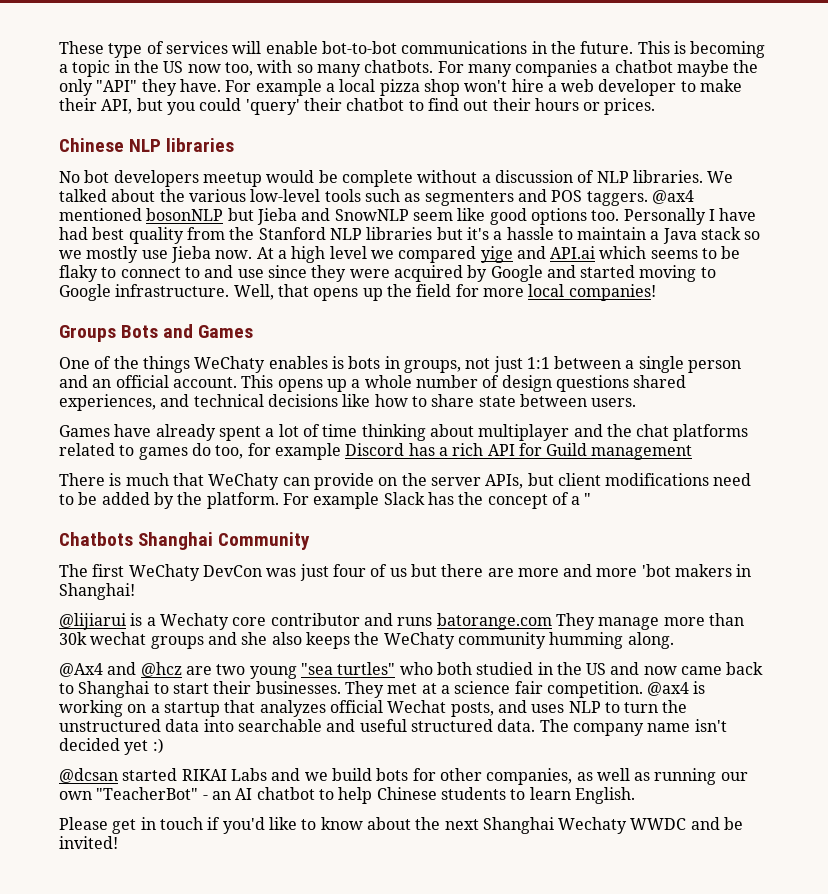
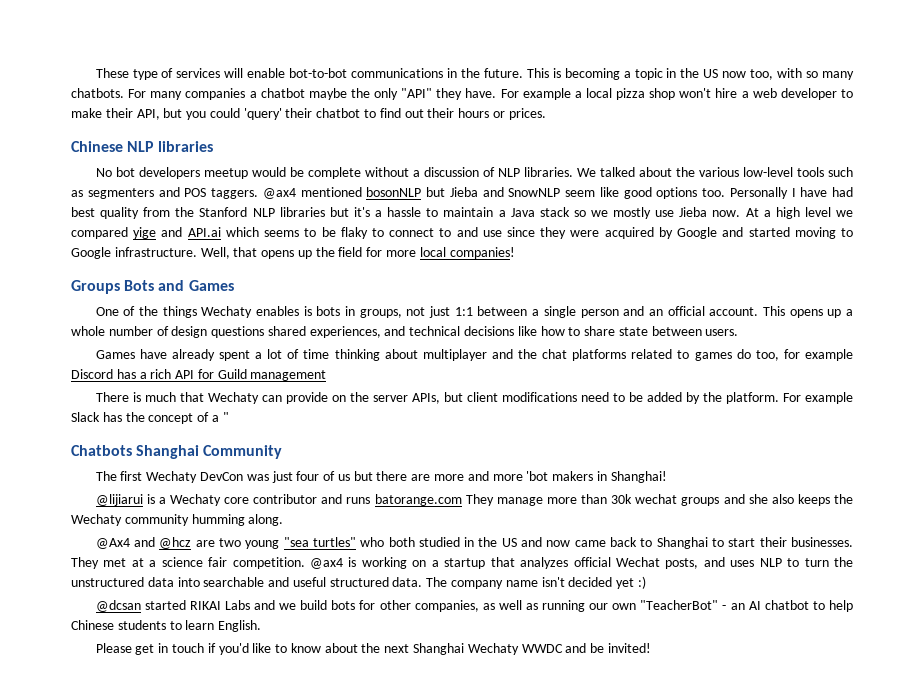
- One of the things WeChaty enables is bots in groups, not just 1:1 between a single person and an official account.
+ One of the things Wechaty enables is bots in groups, not just 1:1 between a single person and an official account.
- There is much that WeChaty can provide on the server APIs, but client modifications need to be added by the platform.
+ There is much that Wechaty can provide on the server APIs, but client modifications need to be added by the platform.
- The first WeChaty DevCon was just four of us but there are more and more 'bot makers in Shanghai!
+ The first Wechaty DevCon was just four of us but there are more and more 'bot makers in Shanghai!
- @lijiarui is a Wechaty core contributor and runs batorange.com They manage more than 30k wechat groups and she also keeps the WeChaty community humming along.
+ @lijiarui is a Wechaty core contributor and runs batorange.com They manage more than 30k wechat groups and she also keeps the Wechaty community humming along.

